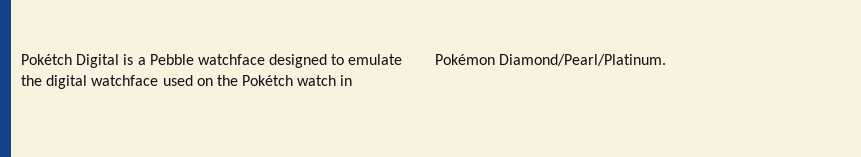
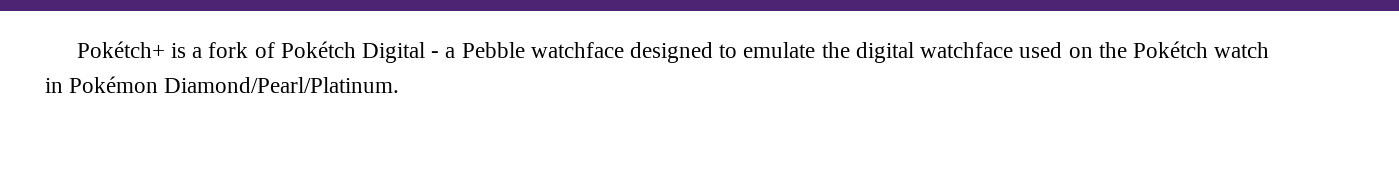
- Pokétch Digital is a Pebble watchface designed to emulate the digital watchface used on the Pokétch watch in Pokémon Diamond/Pearl/Platinum.
+ Pokétch+ is a fork of Pokétch Digital - a Pebble watchface designed to emulate the digital watchface used on the Pokétch watch in Pokémon Diamond/Pearl/Platinum.

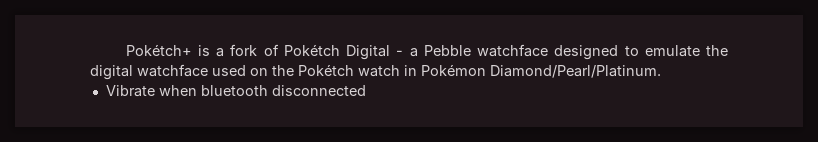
+ Vibrate when bluetooth disconnected

